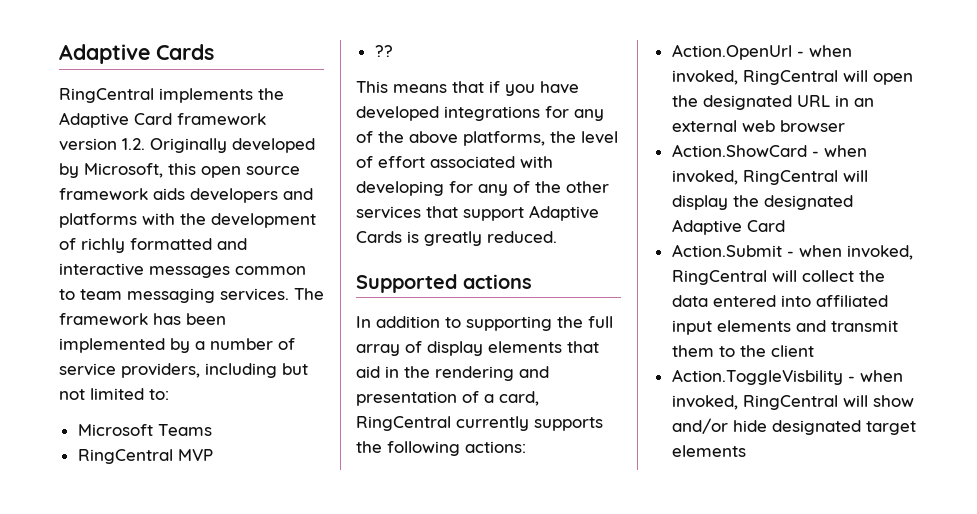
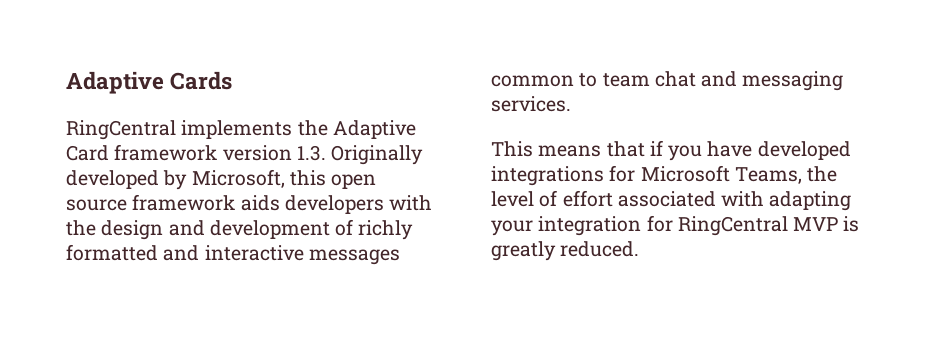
- RingCentral implements the Adaptive Card framework version 1.2. Originally developed by Microsoft, this open source framework aids developers and platforms with the development of richly formatted and interactive messages common to team messaging services. The framework has been implemented by a number of service providers, including but not limited to:
- Microsoft Teams
- RingCentral MVP
- ??
+ RingCentral implements the Adaptive Card framework version 1.3. Originally developed by Microsoft, this open source framework aids developers with the design and development of richly formatted and interactive messages common to team chat and messaging services.
- This means that if you have developed integrations for any of the above platforms, the level of effort associated with developing for any of the other services that support Adaptive Cards is greatly reduced.
- Supported actions
- In addition to supporting the full array of display elements that aid in the rendering and presentation of a card, RingCentral currently supports the following actions:
- Action.OpenUrl - when invoked, RingCentral will open the designated URL in an external web browser
- Action.ShowCard - when invoked, RingCentral will display the designated Adaptive Card
- Action.Submit - when invoked, RingCentral will collect the data entered into affiliated input elements and transmit them to the client
- Action.ToggleVisbility - when invoked, RingCentral will show and/or hide designated target elements
+ This means that if you have developed integrations for Microsoft Teams, the level of effort associated with adapting your integration for RingCentral MVP is greatly reduced.

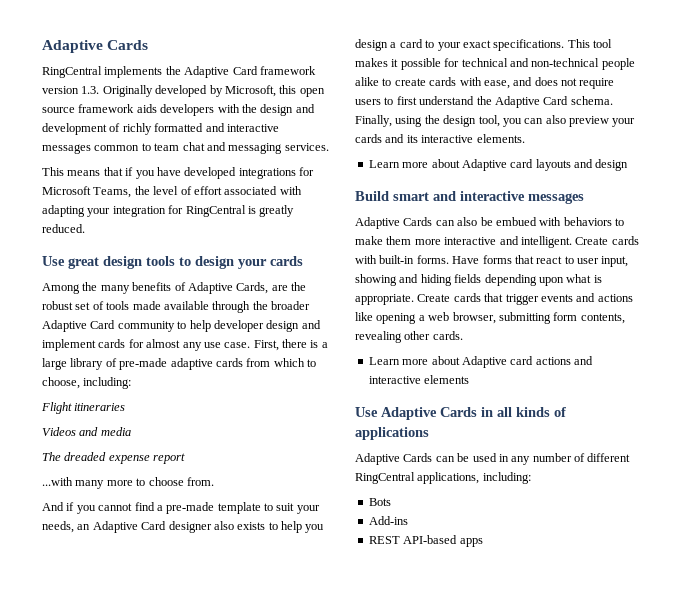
- This means that if you have developed integrations for Microsoft Teams, the level of effort associated with adapting your integration for RingCentral MVP is greatly reduced.
+ This means that if you have developed integrations for Microsoft Teams, the level of effort associated with adapting your integration for RingCentral is greatly reduced.
+ Use great design tools to design your cards
+ Among the many benefits of Adaptive Cards, are the robust set of tools made available through the broader Adaptive Card community to help developer design and implement cards for almost any use case. First, there is a large library of pre-made adaptive cards from which to choose, including:
+ Flight itineraries
+ Videos and media
+ The dreaded expense report
+ ...with many more to choose from.
+ And if you cannot find a pre-made template to suit your needs, an Adaptive Card designer also exists to help you design a card to your exact specifications. This tool makes it possible for technical and non-technical people alike to create cards with ease, and does not require users to first understand the Adaptive Card schema. Finally, using the design tool, you can also preview your cards and its interactive elements.
+ Learn more about Adaptive card layouts and design
+ Build smart and interactive messages
+ Adaptive Cards can also be embued with behaviors to make them more interactive and intelligent. Create cards with built-in forms. Have forms that react to user input, showing and hiding fields depending upon what is appropriate. Create cards that trigger events and actions like opening a web browser, submitting form contents, revealing other cards.
+ Learn more about Adaptive card actions and interactive elements
+ Use Adaptive Cards in all kinds of applications
+ Adaptive Cards can be used in any number of different RingCentral applications, including:
+ Bots
+ Add-ins
+ REST API-based apps

